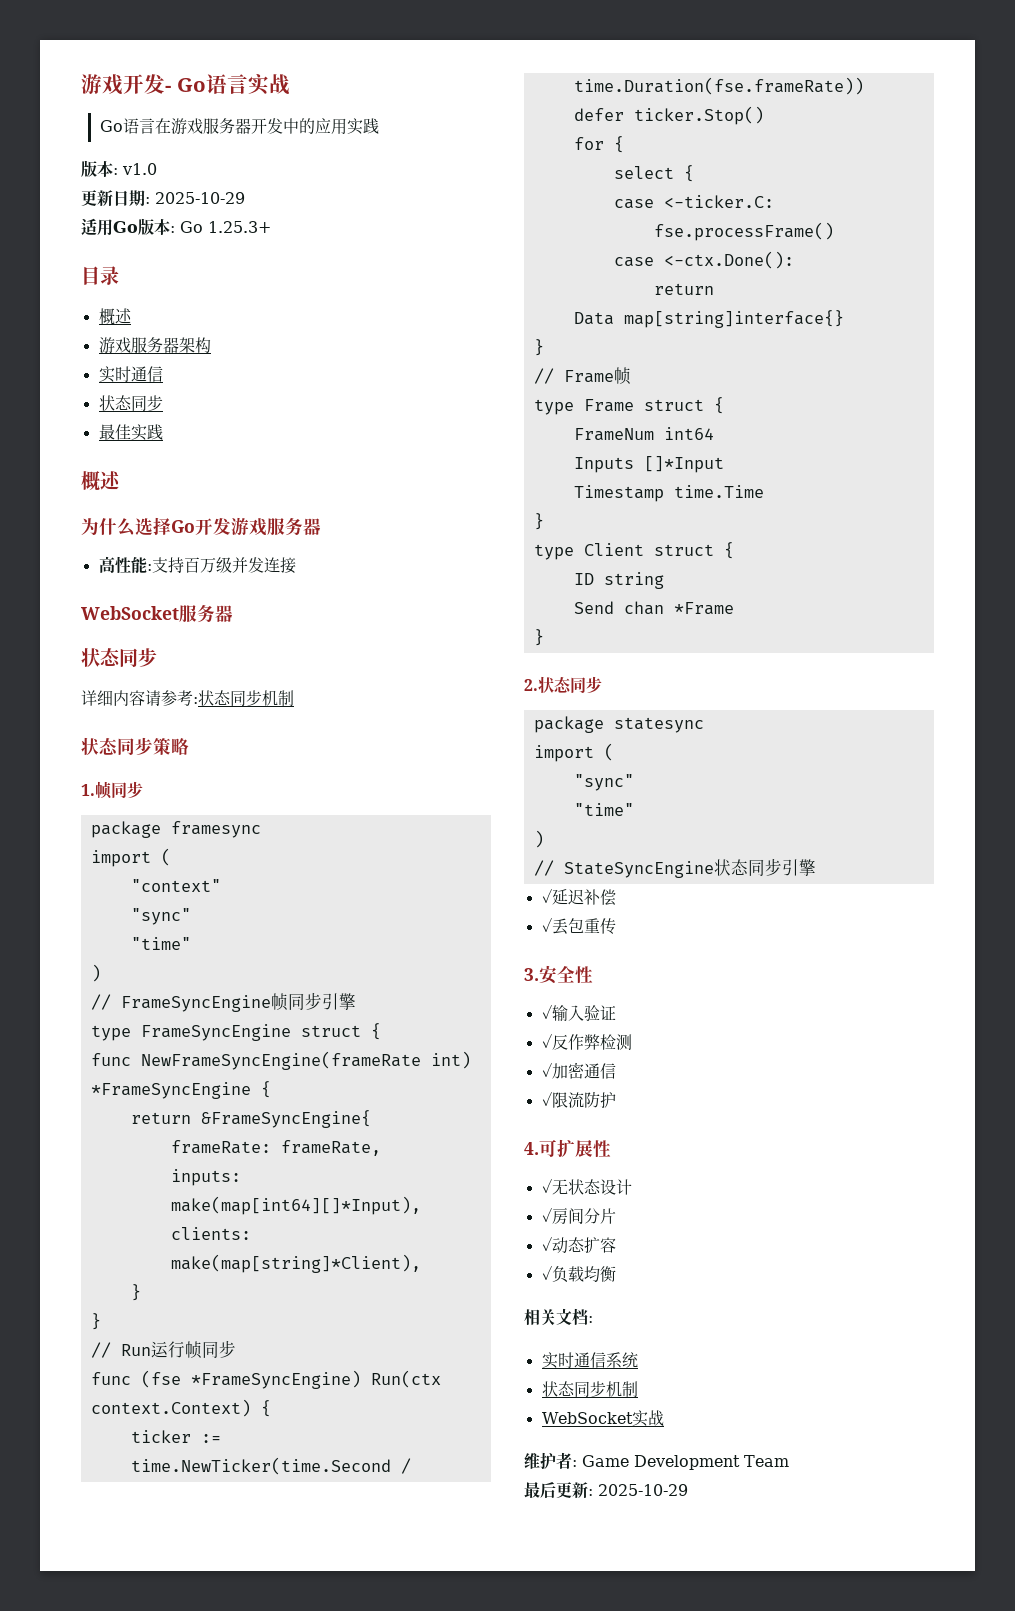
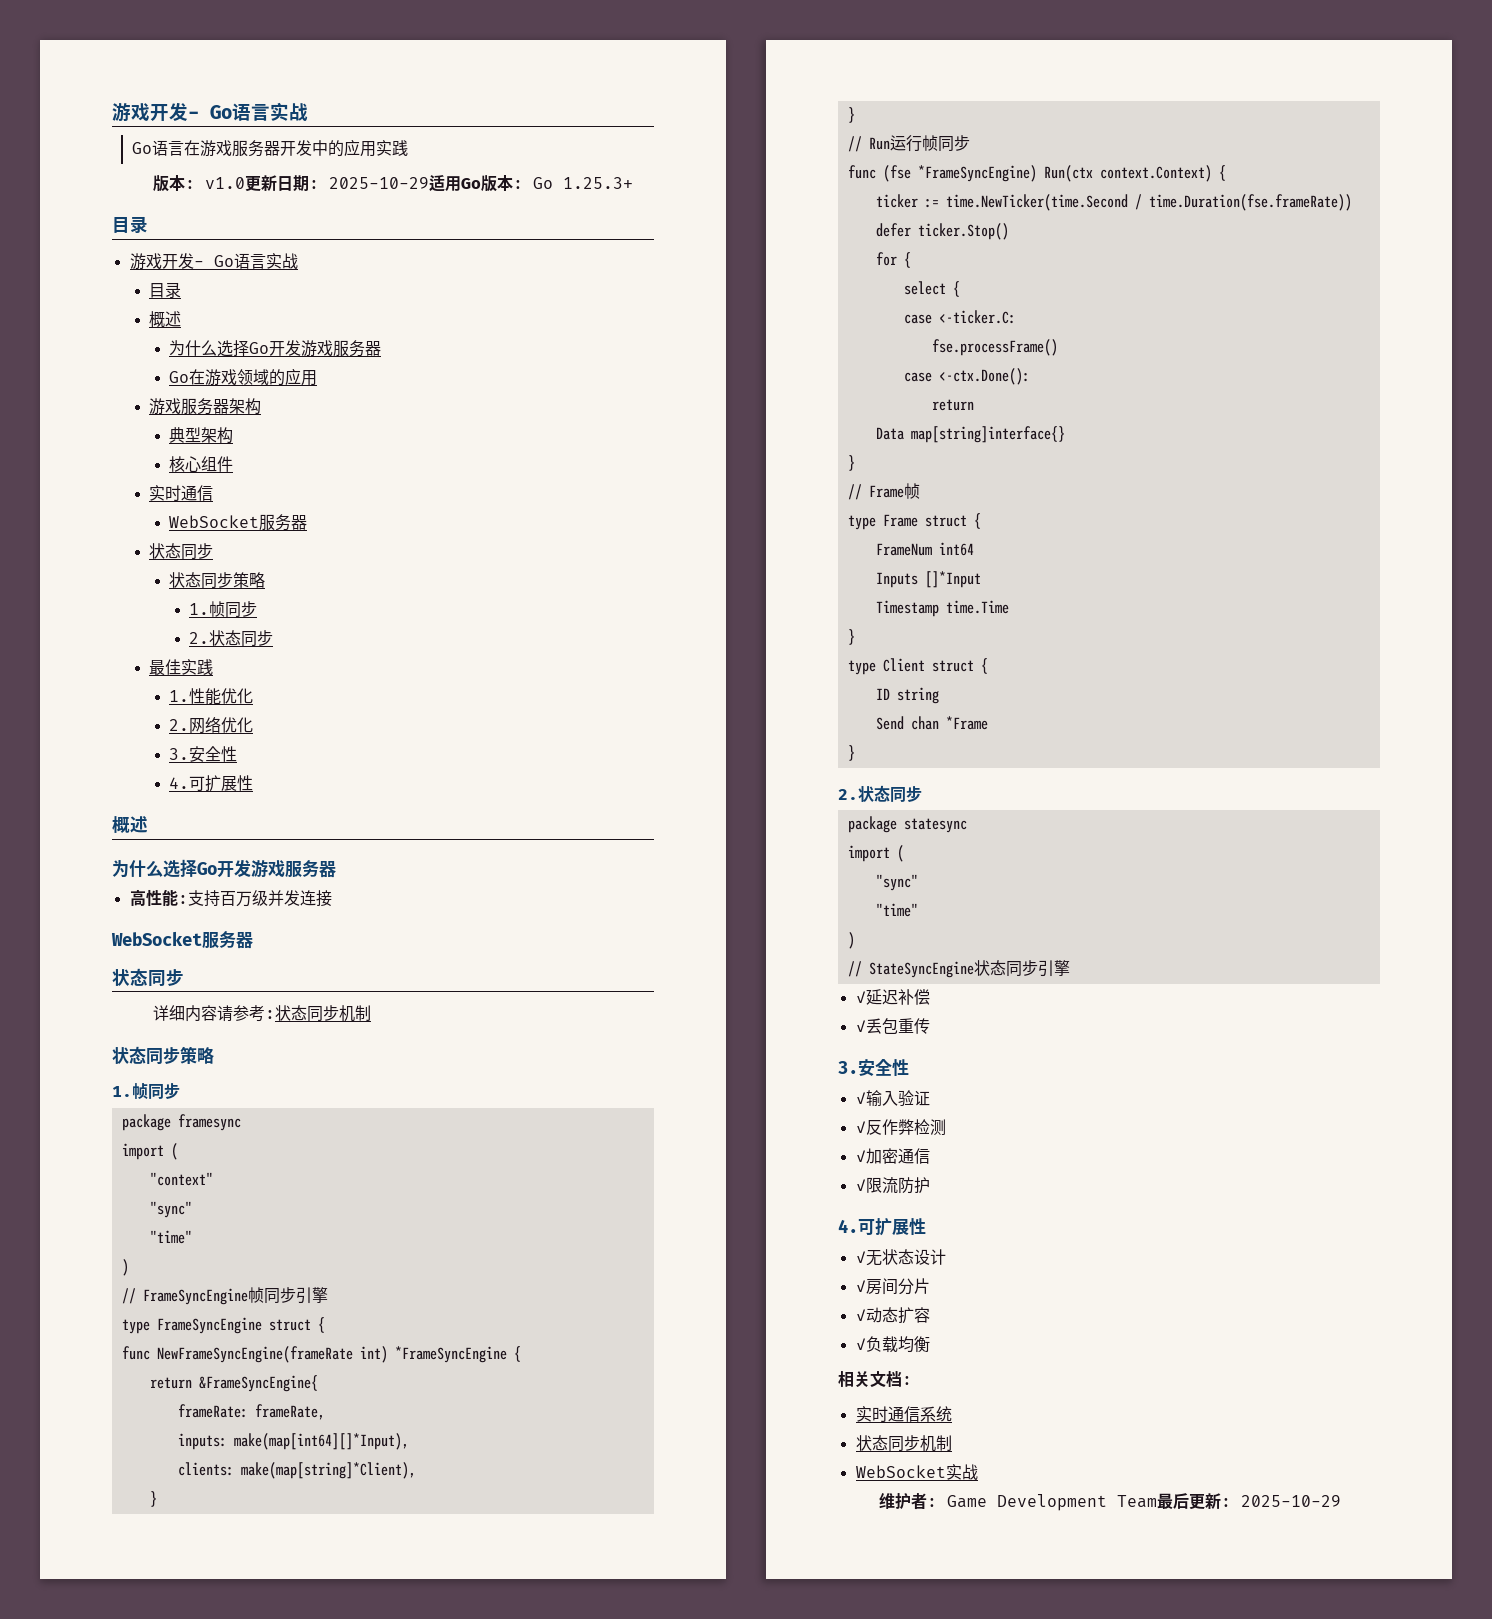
- 版本: v1.0
- 更新日期: 2025-10-29
- 适用Go版本: Go 1.25.3+
+ 版本: v1.0更新日期: 2025-10-29适用Go版本: Go 1.25.3+
+ 目录
+ 游戏开发- Go语言实战
  目录
  概述
+ 为什么选择Go开发游戏服务器
+ Go在游戏领域的应用
  游戏服务器架构
+ 典型架构
+ 核心组件
  实时通信
+ WebSocket服务器
  状态同步
+ 状态同步策略
+ 1.帧同步
+ 2.状态同步
  最佳实践
+ 1.性能优化
+ 2.网络优化
+ 3.安全性
+ 4.可扩展性
- 维护者: Game Development Team
- 最后更新: 2025-10-29
+ 维护者: Game Development Team最后更新: 2025-10-29

